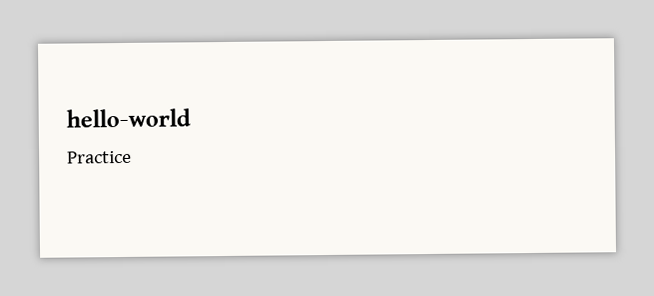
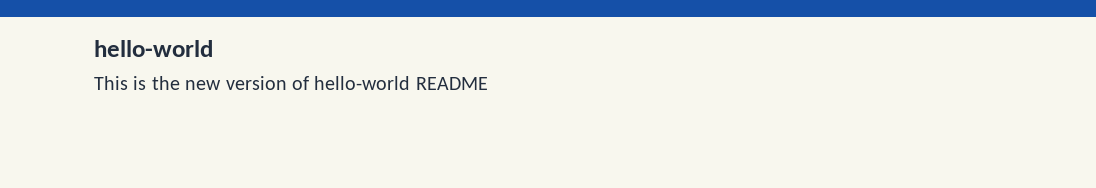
- Practice
+ This is the new version of hello-world README

